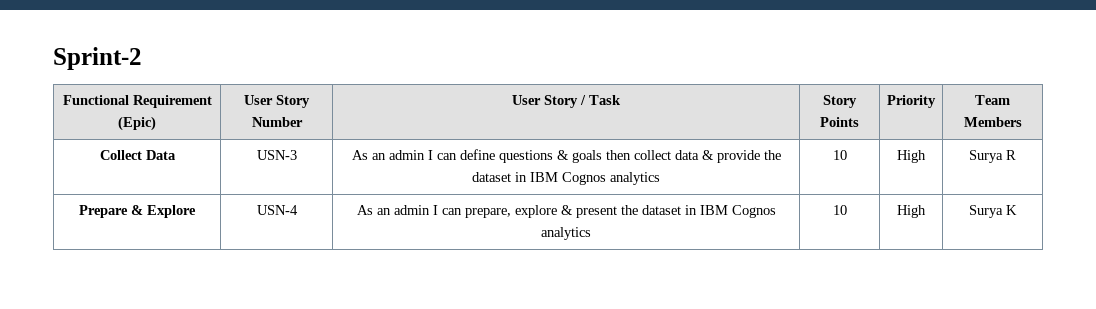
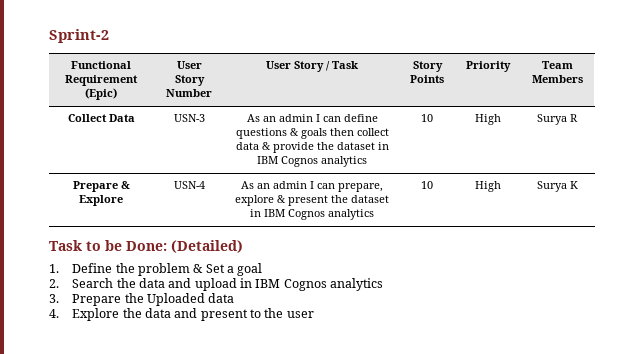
+ Task to be Done: (Detailed)
+ 1. Define the problem & Set a goal
+ 2. Search the data and upload in IBM Cognos analytics
+ 3. Prepare the Uploaded data
+ 4. Explore the data and present to the user

